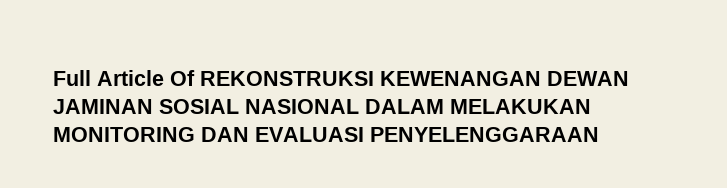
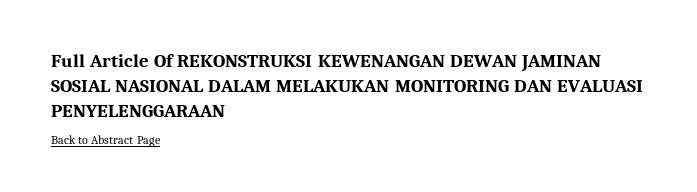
+ Back to Abstract Page

